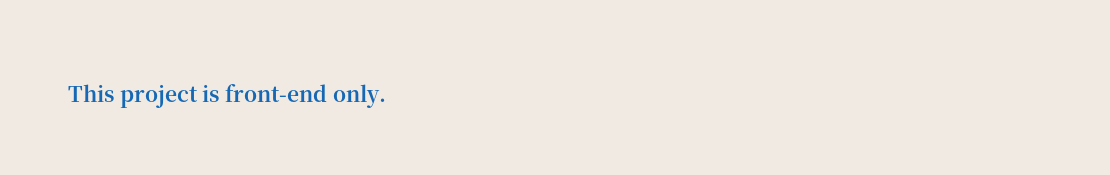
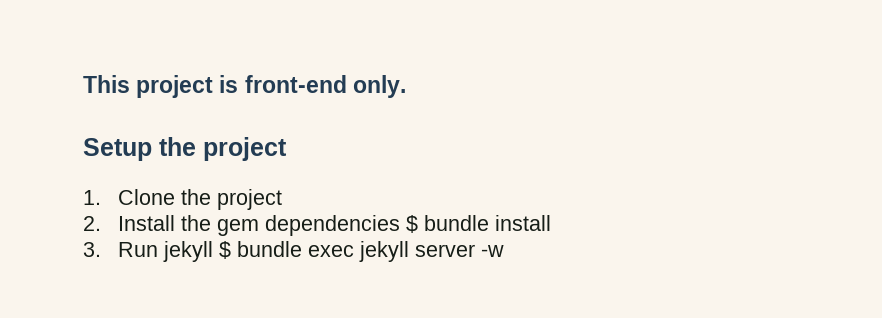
+ Setup the project
+ 1. Clone the project
+ 2. Install the gem dependencies $ bundle install
+ 3. Run jekyll $ bundle exec jekyll server -w

